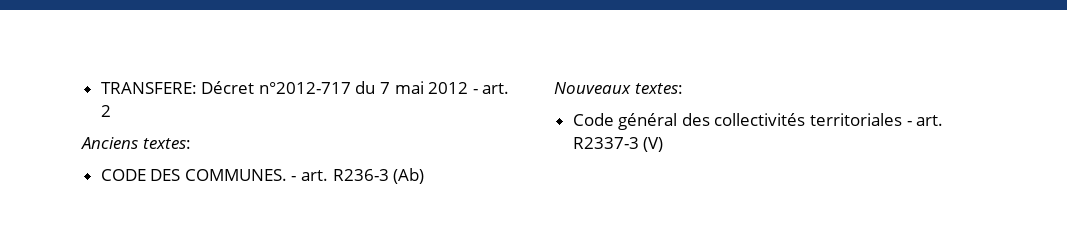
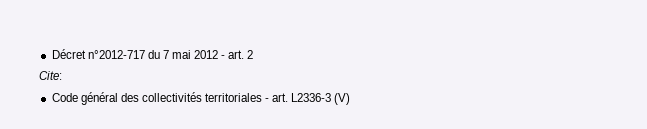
- TRANSFERE: Décret n°2012-717 du 7 mai 2012 - art. 2
+ Décret n°2012-717 du 7 mai 2012 - art. 2
- Anciens textes:
- CODE DES COMMUNES. - art. R236-3 (Ab)
- Nouveaux textes:
+ Cite:
- Code général des collectivités territoriales - art. R2337-3 (V)
+ Code général des collectivités territoriales - art. L2336-3 (V)

